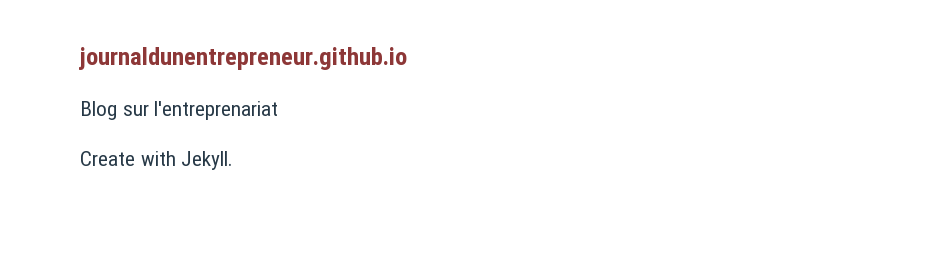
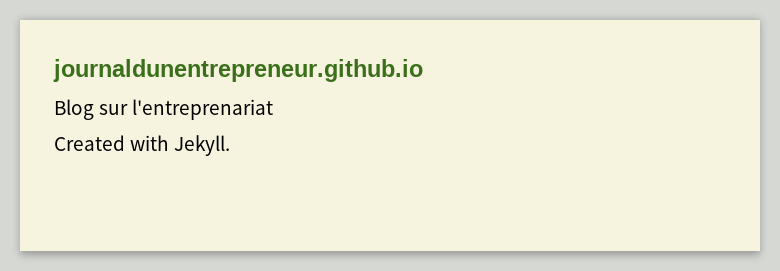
- Create with Jekyll.
+ Created with Jekyll.

